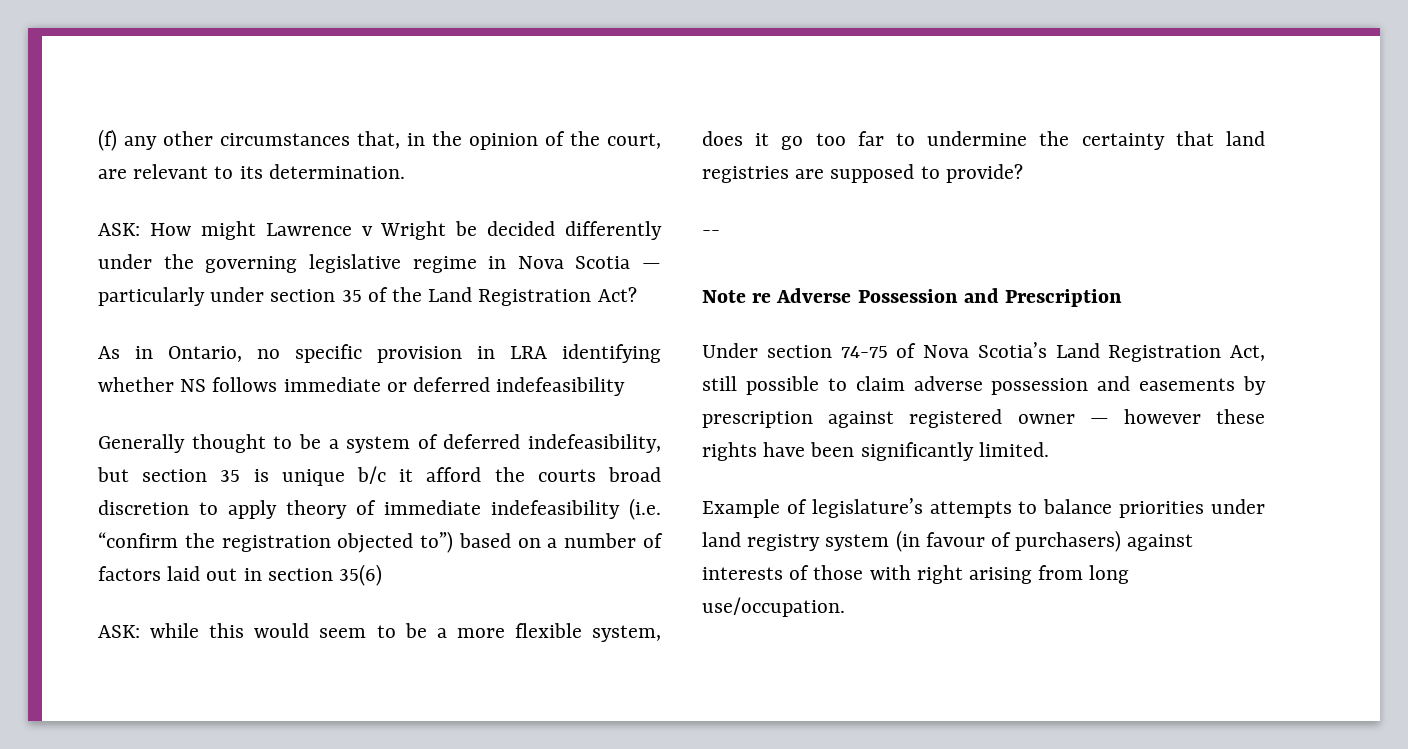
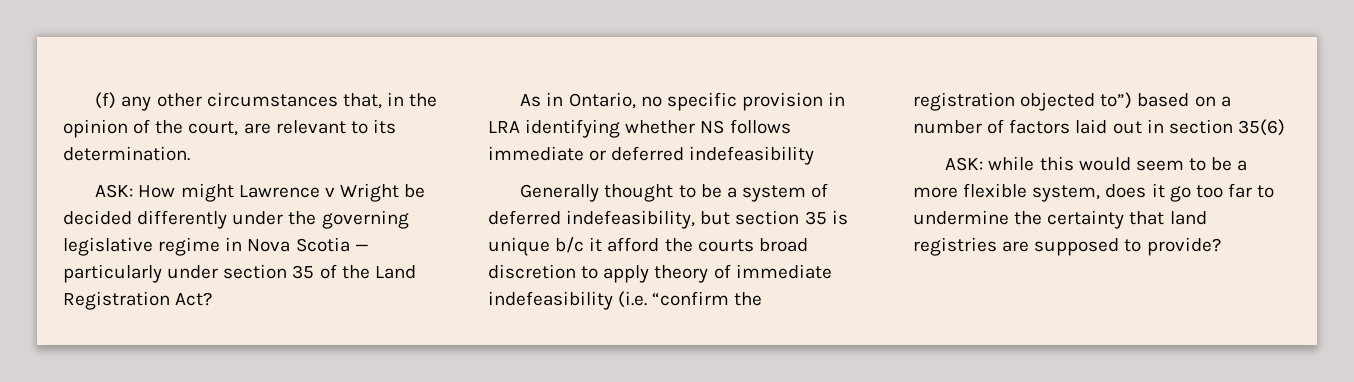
- --
- Note re Adverse Possession and Prescription
- Under section 74-75 of Nova Scotia’s Land Registration Act, still possible to claim adverse possession and easements by prescription against registered owner — however these rights have been significantly limited.
- Example of legislature’s attempts to balance priorities under land registry system (in favour of purchasers) against interests of those with right arising from long use/occupation.

